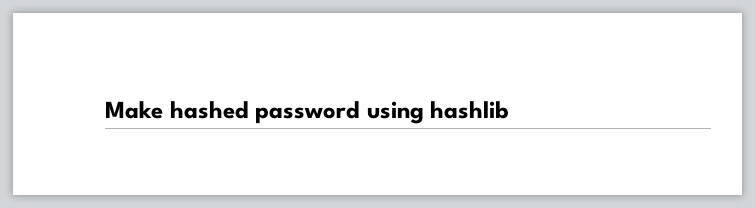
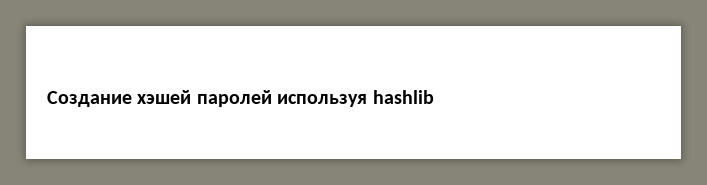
- Make hashed password using hashlib
+ Создание хэшей паролей используя hashlib

